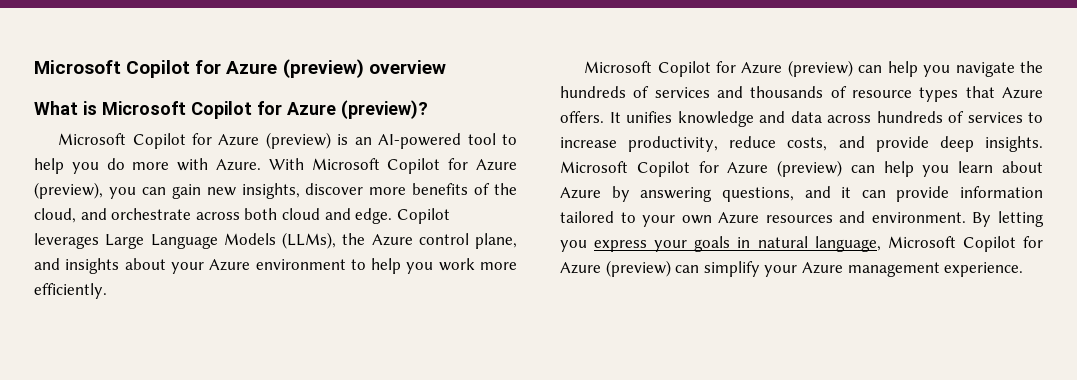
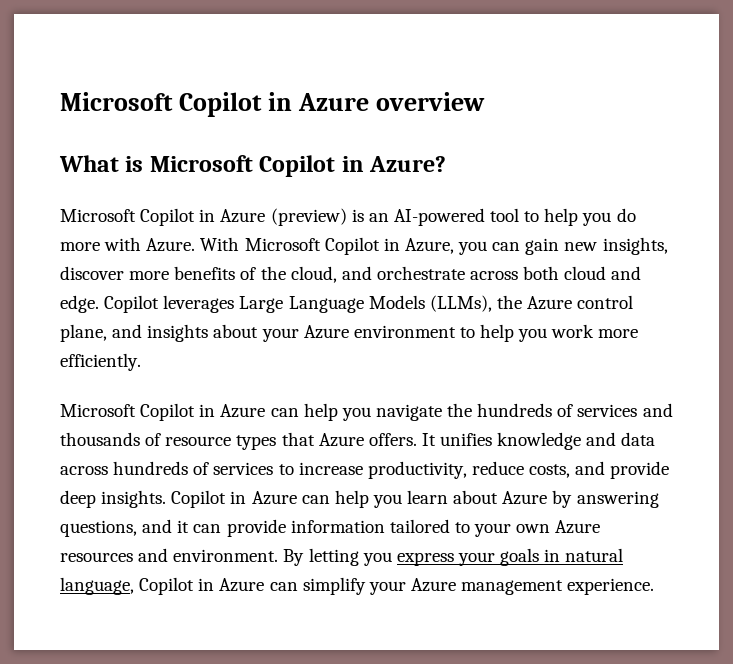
- Microsoft Copilot for Azure (preview) overview
+ Microsoft Copilot in Azure overview
- What is Microsoft Copilot for Azure (preview)?
- Microsoft Copilot for Azure (preview) is an AI-powered tool to help you do more with Azure.
+ What is Microsoft Copilot in Azure?
+ Microsoft Copilot in Azure (preview) is an AI-powered tool to help you do more with Azure.
- With Microsoft Copilot for Azure (preview), you can gain new insights, discover more benefits of the cloud, and orchestrate across both cloud and edge.
+ With Microsoft Copilot in Azure, you can gain new insights, discover more benefits of the cloud, and orchestrate across both cloud and edge.
- Microsoft Copilot for Azure (preview) can help you navigate the hundreds of services and thousands of resource types that Azure offers.
+ Microsoft Copilot in Azure can help you navigate the hundreds of services and thousands of resource types that Azure offers.
- Microsoft Copilot for Azure (preview) can help you learn about Azure by answering questions, and it can provide information tailored to your own Azure resources and environment.
+ Copilot in Azure can help you learn about Azure by answering questions, and it can provide information tailored to your own Azure resources and environment.
- By letting you express your goals in natural language, Microsoft Copilot for Azure (preview) can simplify your Azure management experience.
+ By letting you express your goals in natural language, Copilot in Azure can simplify your Azure management experience.

